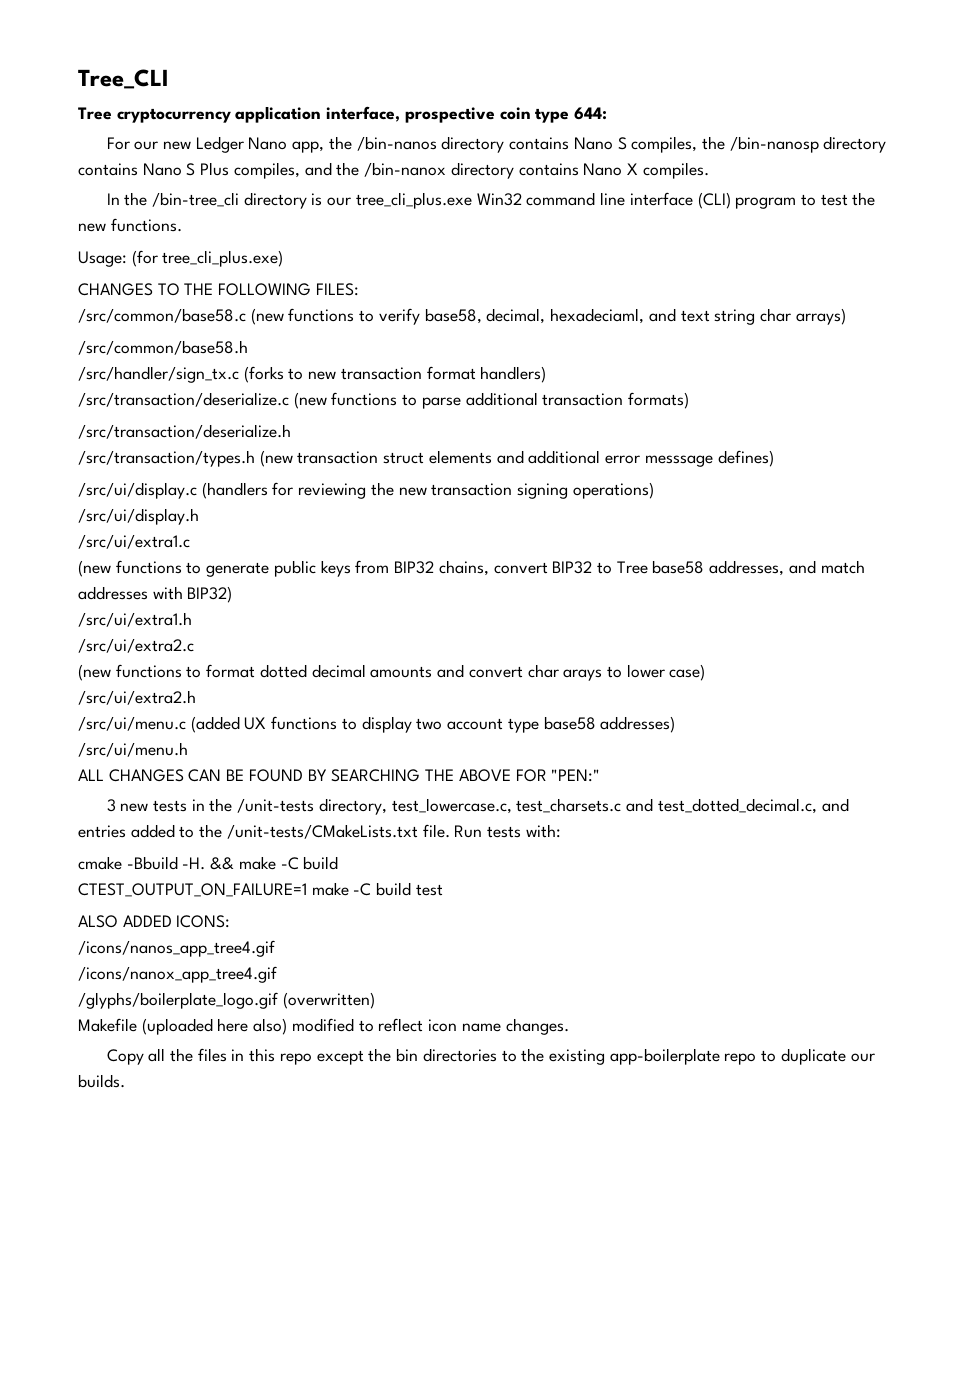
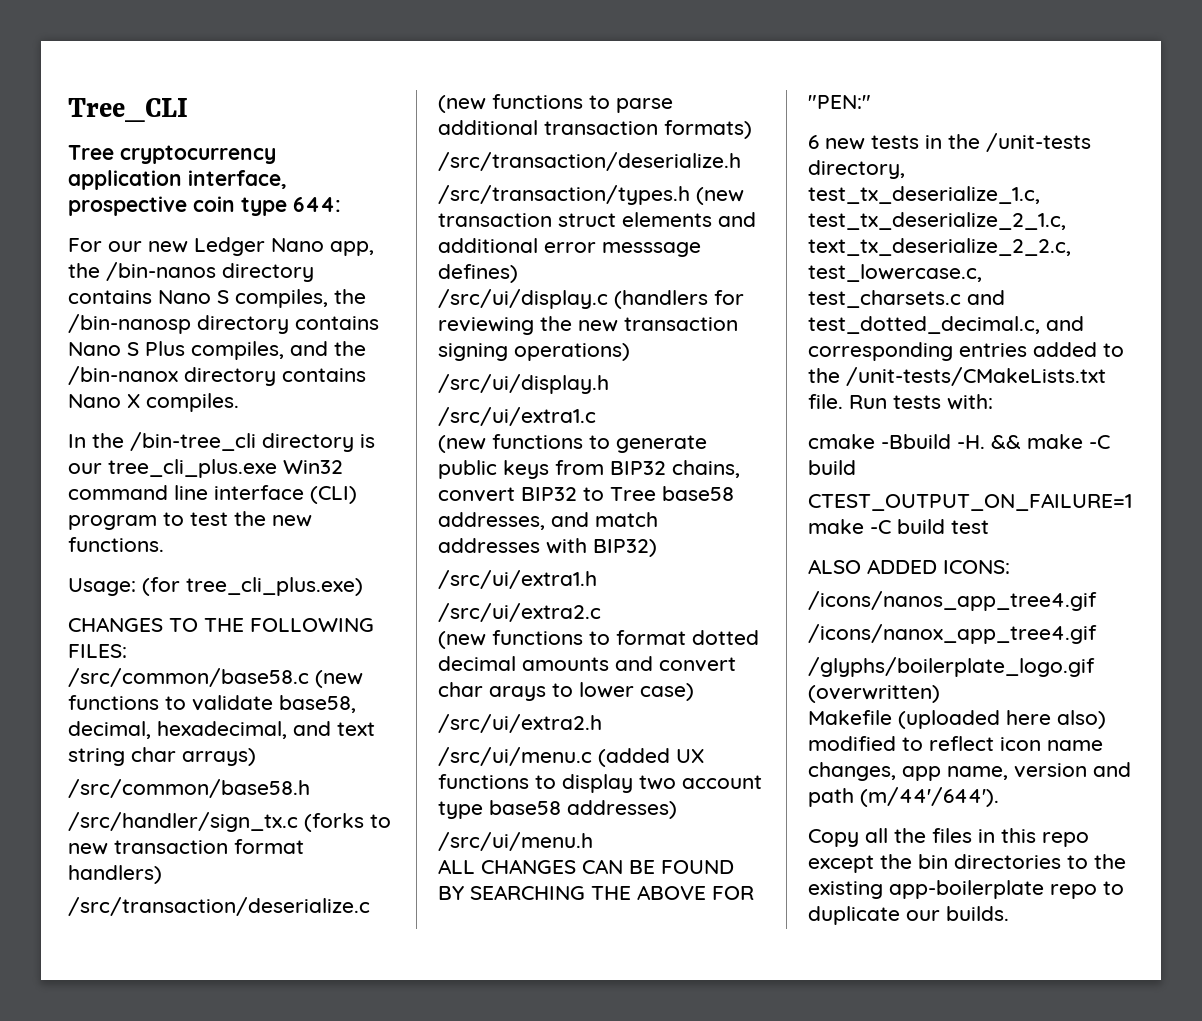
- /src/common/base58.c (new functions to verify base58, decimal, hexadeciaml, and text string char arrays)
+ /src/common/base58.c (new functions to validate base58, decimal, hexadecimal, and text string char arrays)
- 3 new tests in the /unit-tests directory, test_lowercase.c, test_charsets.c and test_dotted_decimal.c, and entries added to the /unit-tests/CMakeLists.txt file.
+ 6 new tests in the /unit-tests directory, test_tx_deserialize_1.c, test_tx_deserialize_2_1.c, text_tx_deserialize_2_2.c, test_lowercase.c, test_charsets.c and test_dotted_decimal.c, and corresponding entries added to the /unit-tests/CMakeLists.txt file.
- Makefile (uploaded here also) modified to reflect icon name changes.
+ Makefile (uploaded here also) modified to reflect icon name changes, app name, version and path (m/44'/644').

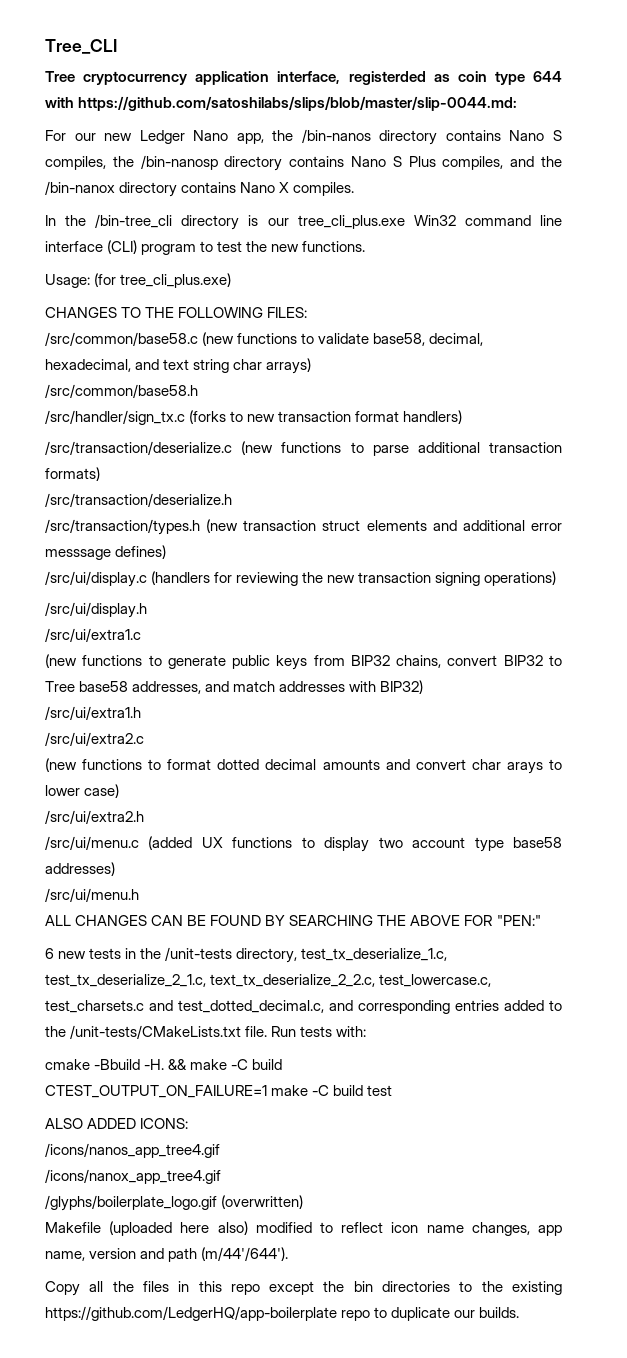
- Tree cryptocurrency application interface, prospective coin type 644:
+ Tree cryptocurrency application interface, registerded as coin type 644 with https://github.com/satoshilabs/slips/blob/master/slip-0044.md:
- Copy all the files in this repo except the bin directories to the existing app-boilerplate repo to duplicate our builds.
+ Copy all the files in this repo except the bin directories to the existing https://github.com/LedgerHQ/app-boilerplate repo to duplicate our builds.

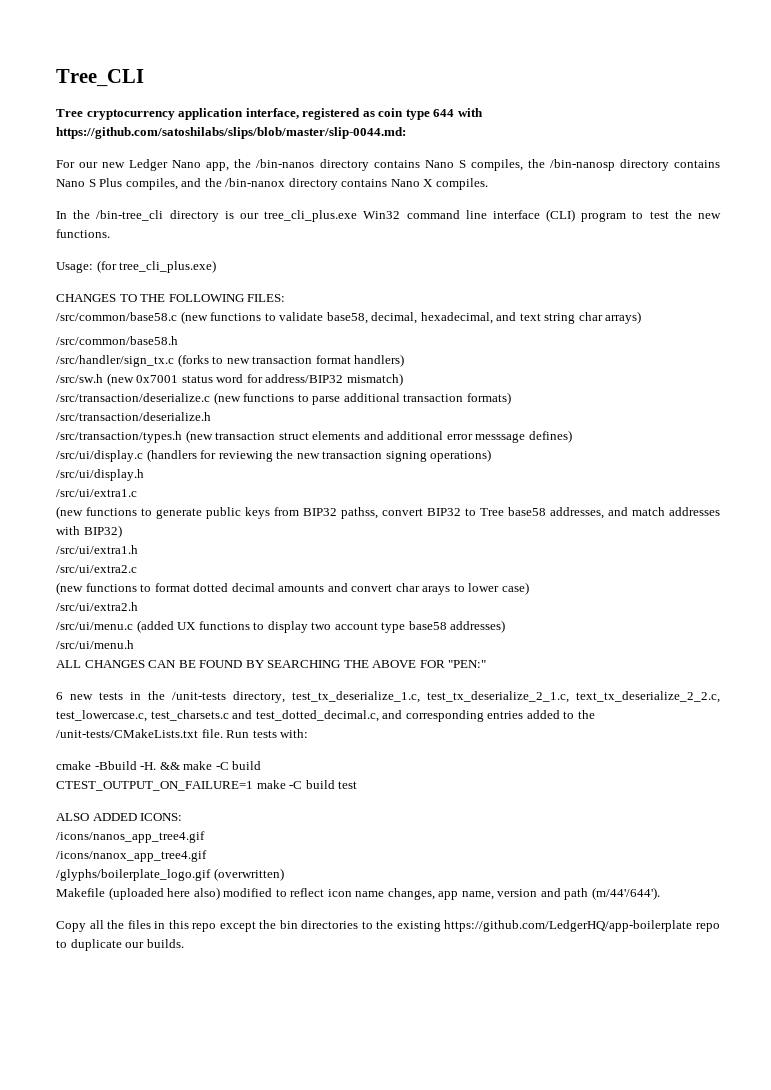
- Tree cryptocurrency application interface, registerded as coin type 644 with https://github.com/satoshilabs/slips/blob/master/slip-0044.md:
+ Tree cryptocurrency application interface, registered as coin type 644 with https://github.com/satoshilabs/slips/blob/master/slip-0044.md:
+ /src/sw.h (new 0x7001 status word for address/BIP32 mismatch)
- (new functions to generate public keys from BIP32 chains, convert BIP32 to Tree base58 addresses, and match addresses with BIP32)
+ (new functions to generate public keys from BIP32 pathss, convert BIP32 to Tree base58 addresses, and match addresses with BIP32)

